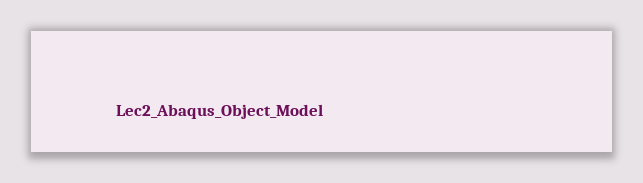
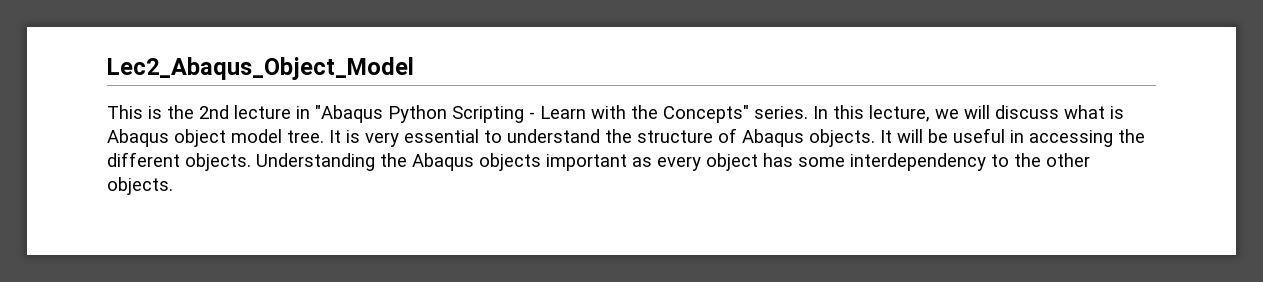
+ This is the 2nd lecture in "Abaqus Python Scripting - Learn with the Concepts" series. In this lecture, we will discuss what is Abaqus object model tree. It is very essential to understand the structure of Abaqus objects. It will be useful in accessing the different objects. Understanding the Abaqus objects important as every object has some interdependency to the other objects.

